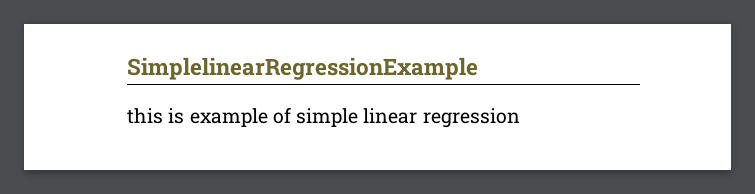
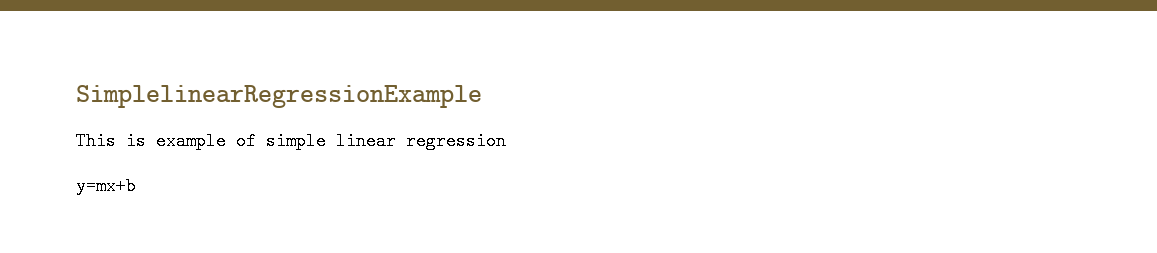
- this is example of simple linear regression
+ This is example of simple linear regression
+ y=mx+b

